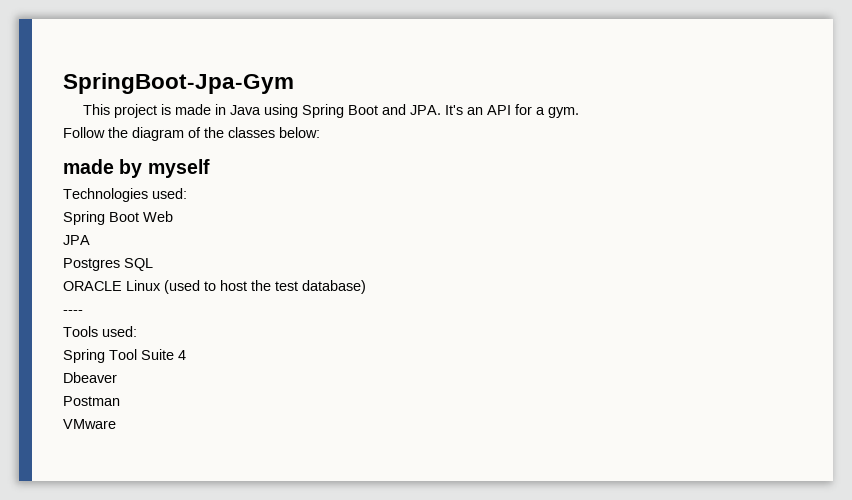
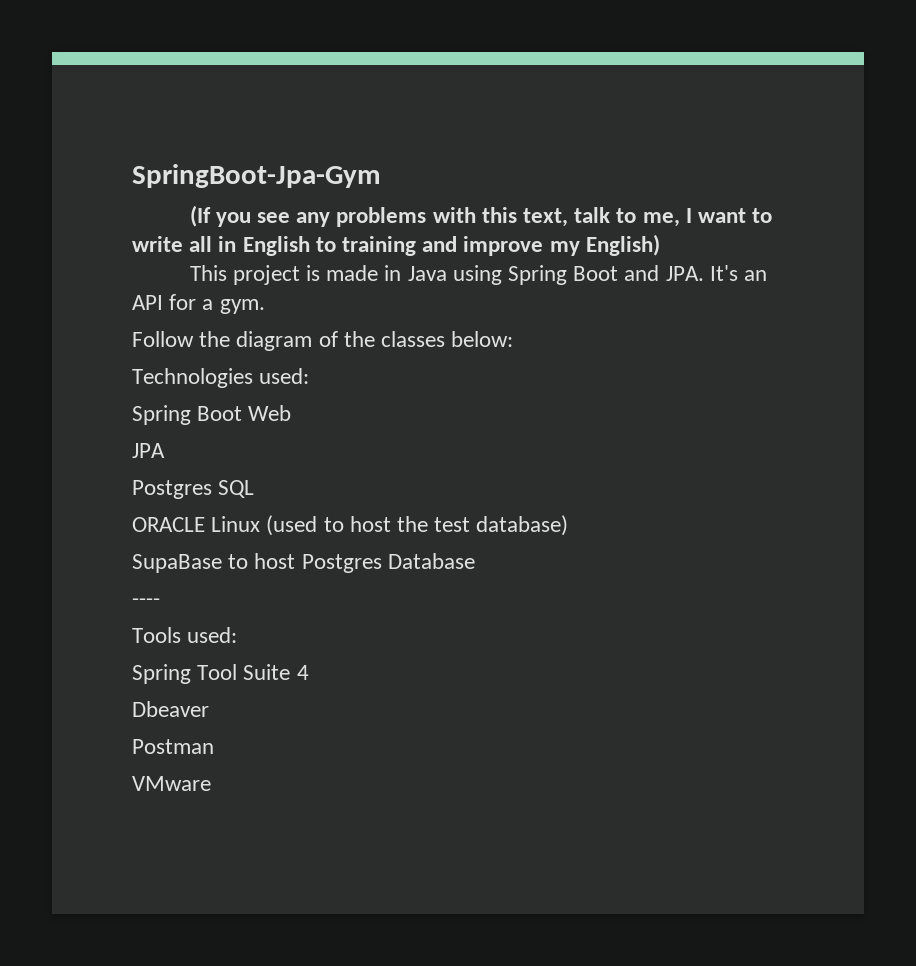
+ (If you see any problems with this text, talk to me, I want to write all in English to training and improve my English)
- made by myself
+ SupaBase to host Postgres Database

